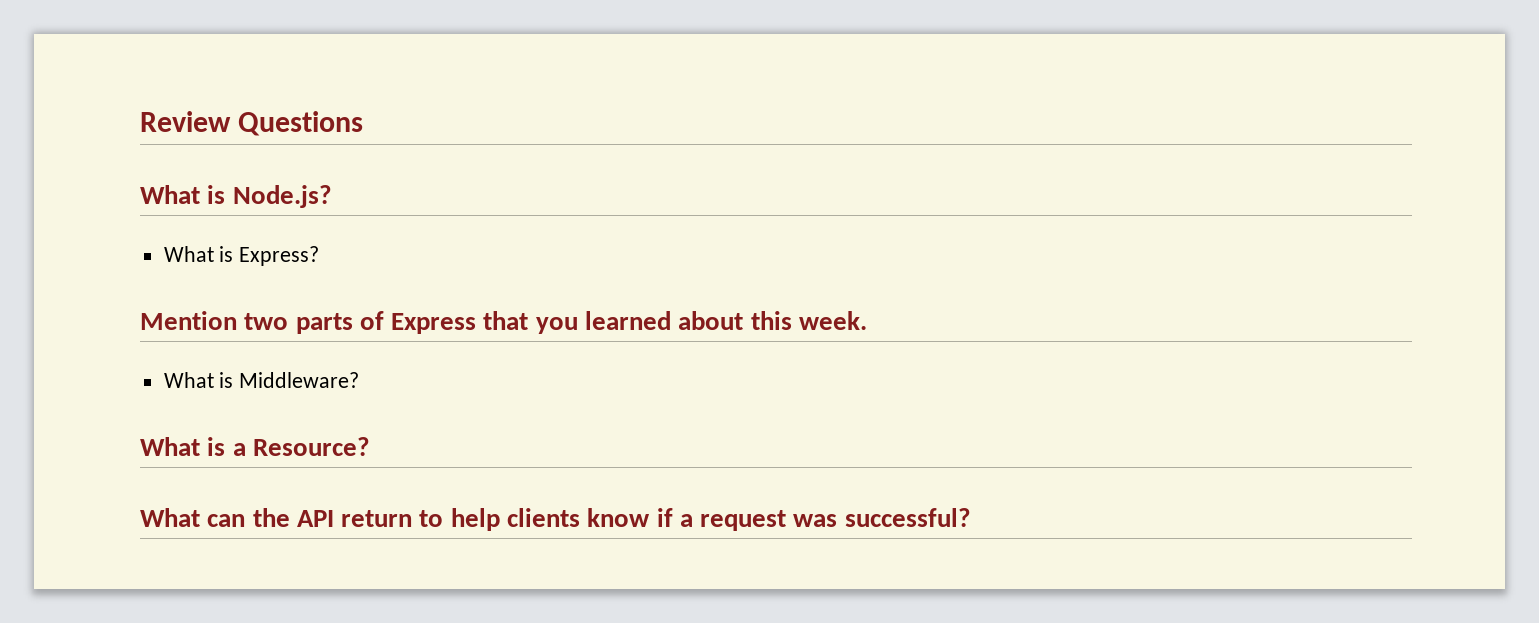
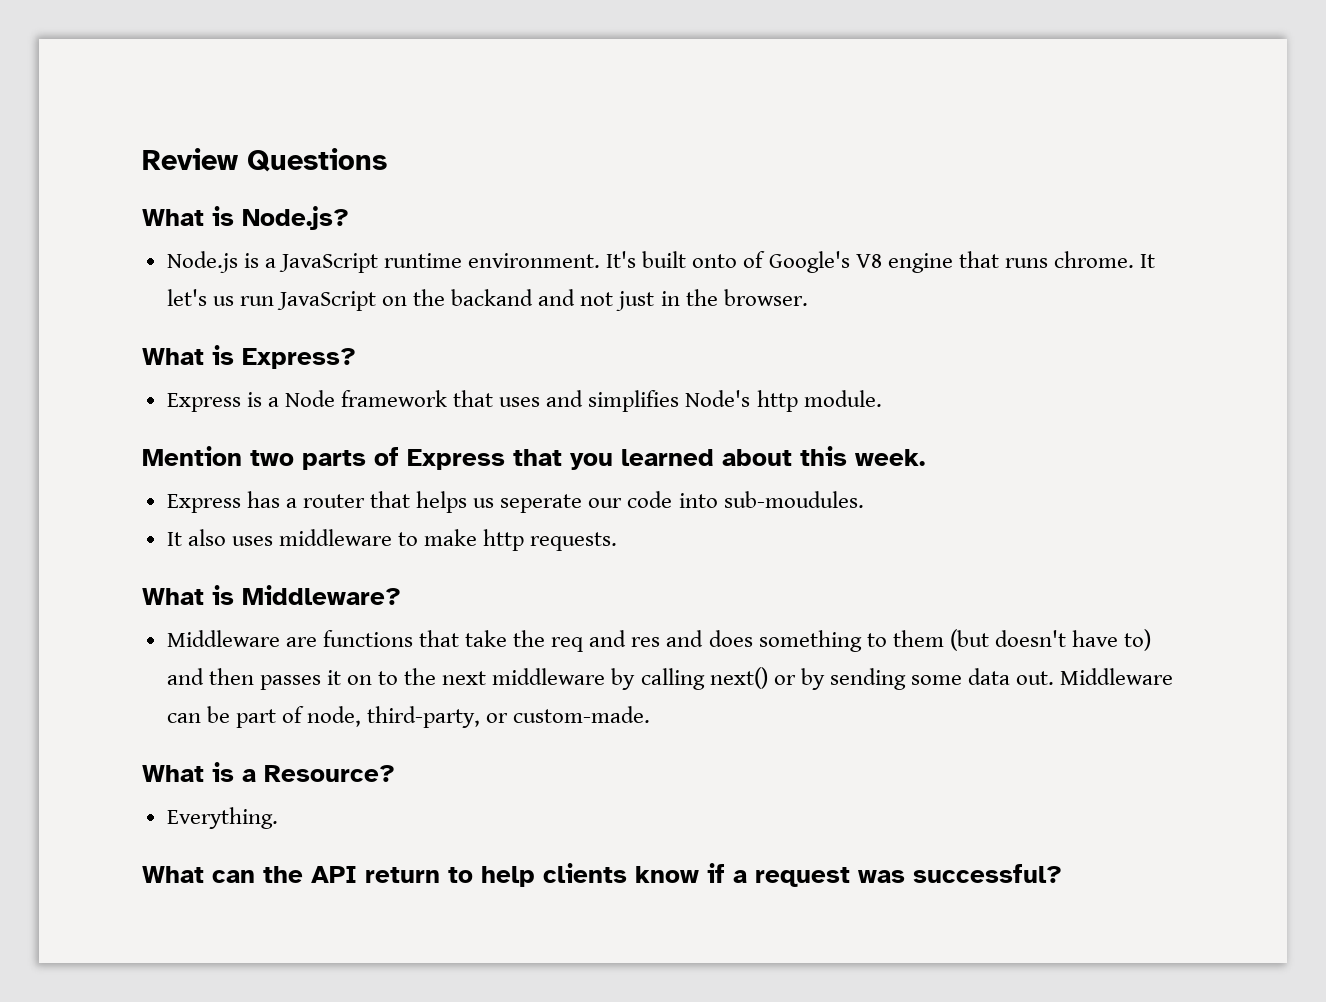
+ Node.js is a JavaScript runtime environment. It's built onto of Google's V8 engine that runs chrome. It let's us run JavaScript on the backand and not just in the browser.
  What is Express?
+ Express is a Node framework that uses and simplifies Node's http module.
+ Express has a router that helps us seperate our code into sub-moudules.
+ It also uses middleware to make http requests.
  What is Middleware?
+ Middleware are functions that take the req and res and does something to them (but doesn't have to) and then passes it on to the next middleware by calling next() or by sending some data out. Middleware can be part of node, third-party, or custom-made.
+ Everything.

